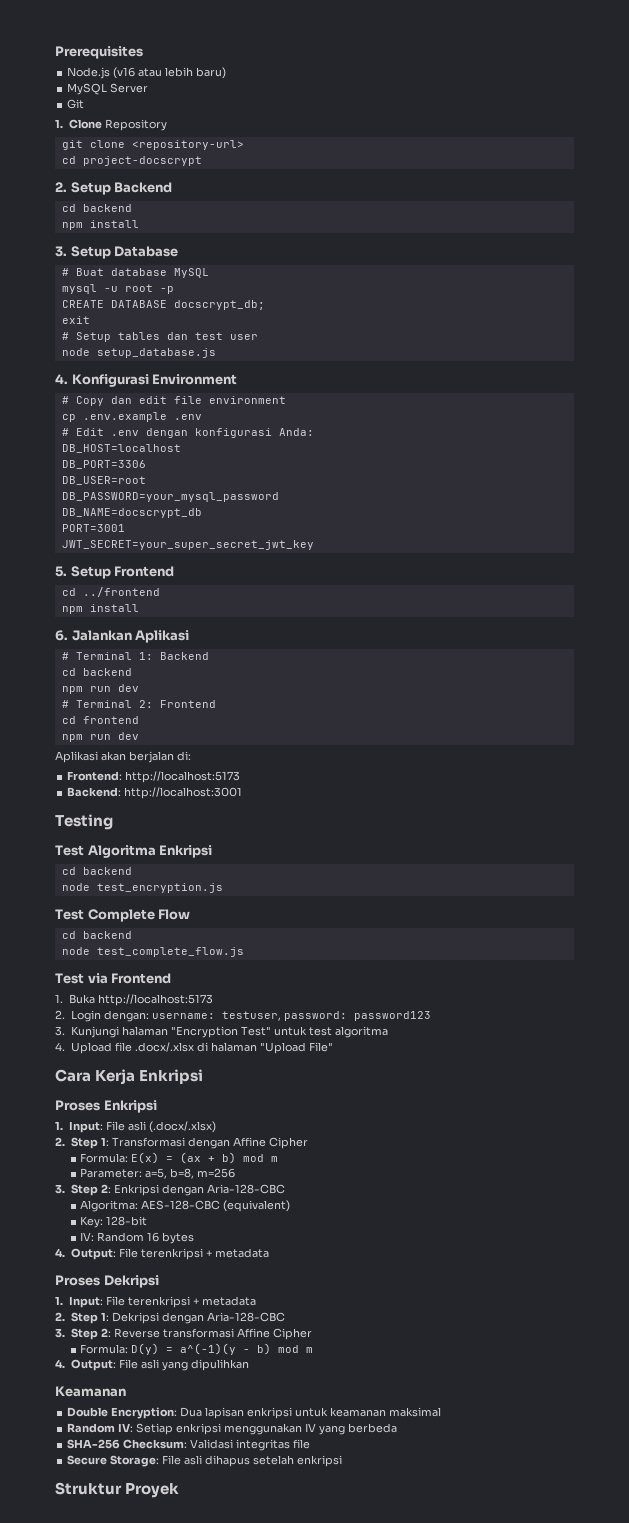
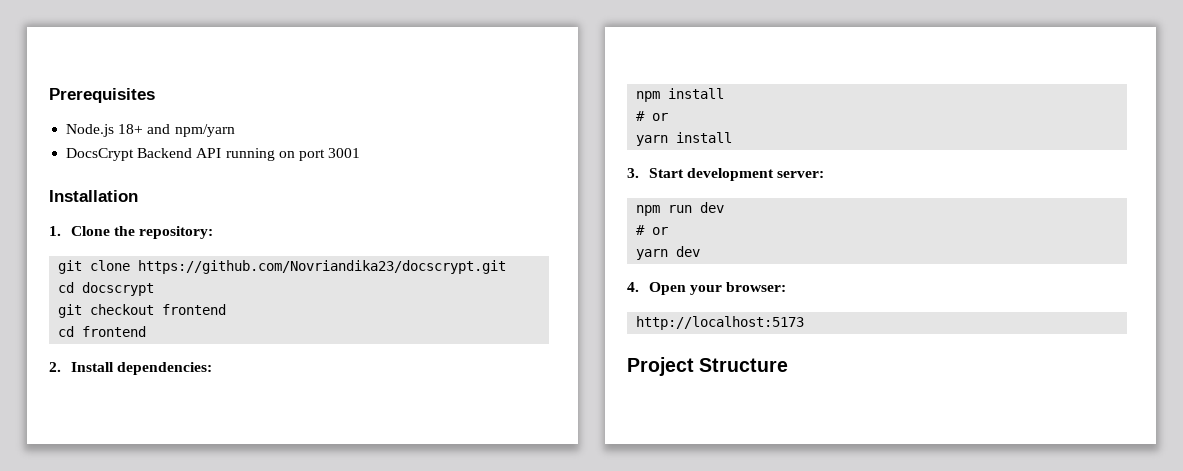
- Node.js (v16 atau lebih baru)
- MySQL Server
- Git
+ Node.js 18+ and npm/yarn
+ DocsCrypt Backend API running on port 3001
+ Installation
- 1. Clone Repository
+ 1. Clone the repository:
- git clone <repository-url>
- cd project-docscrypt
- 2. Setup Backend
- cd backend
+ git clone https://github.com/Novriandika23/docscrypt.git
+ cd docscrypt
+ git checkout frontend
+ cd frontend
+ 2. Install dependencies:
  npm install
- 3. Setup Database
- # Buat database MySQL
- mysql -u root -p
- CREATE DATABASE docscrypt_db;
- exit
- # Setup tables dan test user
- node setup_database.js
- 4. Konfigurasi Environment
- # Copy dan edit file environment
- cp .env.example .env
- # Edit .env dengan konfigurasi Anda:
- DB_HOST=localhost
- DB_PORT=3306
- DB_USER=root
- DB_PASSWORD=your_mysql_password
- DB_NAME=docscrypt_db
- PORT=3001
- JWT_SECRET=your_super_secret_jwt_key
- 5. Setup Frontend
- cd ../frontend
- npm install
- 6. Jalankan Aplikasi
- # Terminal 1: Backend
- cd backend
+ # or
+ yarn install
+ 3. Start development server:
  npm run dev
- # Terminal 2: Frontend
- cd frontend
- npm run dev
- Aplikasi akan berjalan di:
- Frontend: http://localhost:5173
- Backend: http://localhost:3001
- Testing
- Test Algoritma Enkripsi
- cd backend
- node test_encryption.js
- Test Complete Flow
- cd backend
- node test_complete_flow.js
- Test via Frontend
- 1. Buka http://localhost:5173
- 2. Login dengan: username: testuser, password: password123
- 3. Kunjungi halaman "Encryption Test" untuk test algoritma
- 4. Upload file .docx/.xlsx di halaman "Upload File"
- Cara Kerja Enkripsi
- Proses Enkripsi
- 1. Input: File asli (.docx/.xlsx)
- 2. Step 1: Transformasi dengan Affine Cipher
- Formula: E(x) = (ax + b) mod m
- Parameter: a=5, b=8, m=256
- 3. Step 2: Enkripsi dengan Aria-128-CBC
- Algoritma: AES-128-CBC (equivalent)
- Key: 128-bit
- IV: Random 16 bytes
- 4. Output: File terenkripsi + metadata
- Proses Dekripsi
- 1. Input: File terenkripsi + metadata
- 2. Step 1: Dekripsi dengan Aria-128-CBC
- 3. Step 2: Reverse transformasi Affine Cipher
- Formula: D(y) = a^(-1)(y - b) mod m
- 4. Output: File asli yang dipulihkan
- Keamanan
- Double Encryption: Dua lapisan enkripsi untuk keamanan maksimal
- Random IV: Setiap enkripsi menggunakan IV yang berbeda
- SHA-256 Checksum: Validasi integritas file
- Secure Storage: File asli dihapus setelah enkripsi
- Struktur Proyek
+ # or
+ yarn dev
+ 4. Open your browser:
+ http://localhost:5173
+ Project Structure

